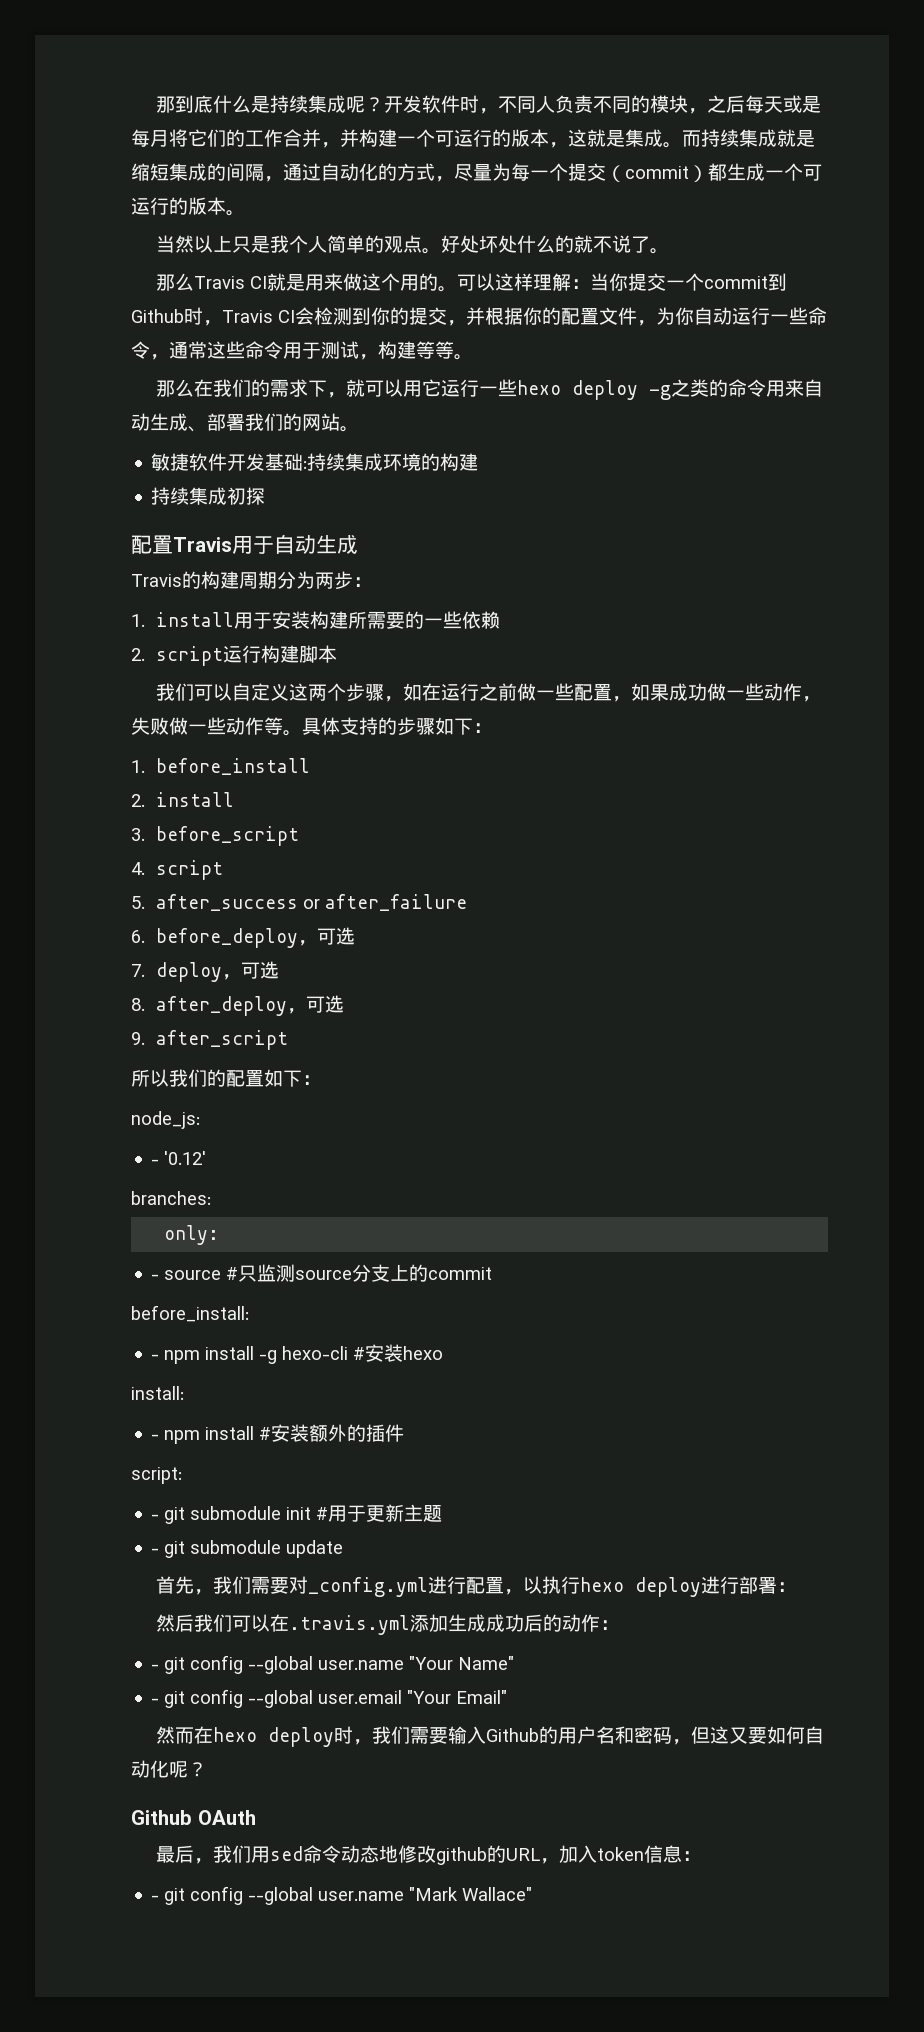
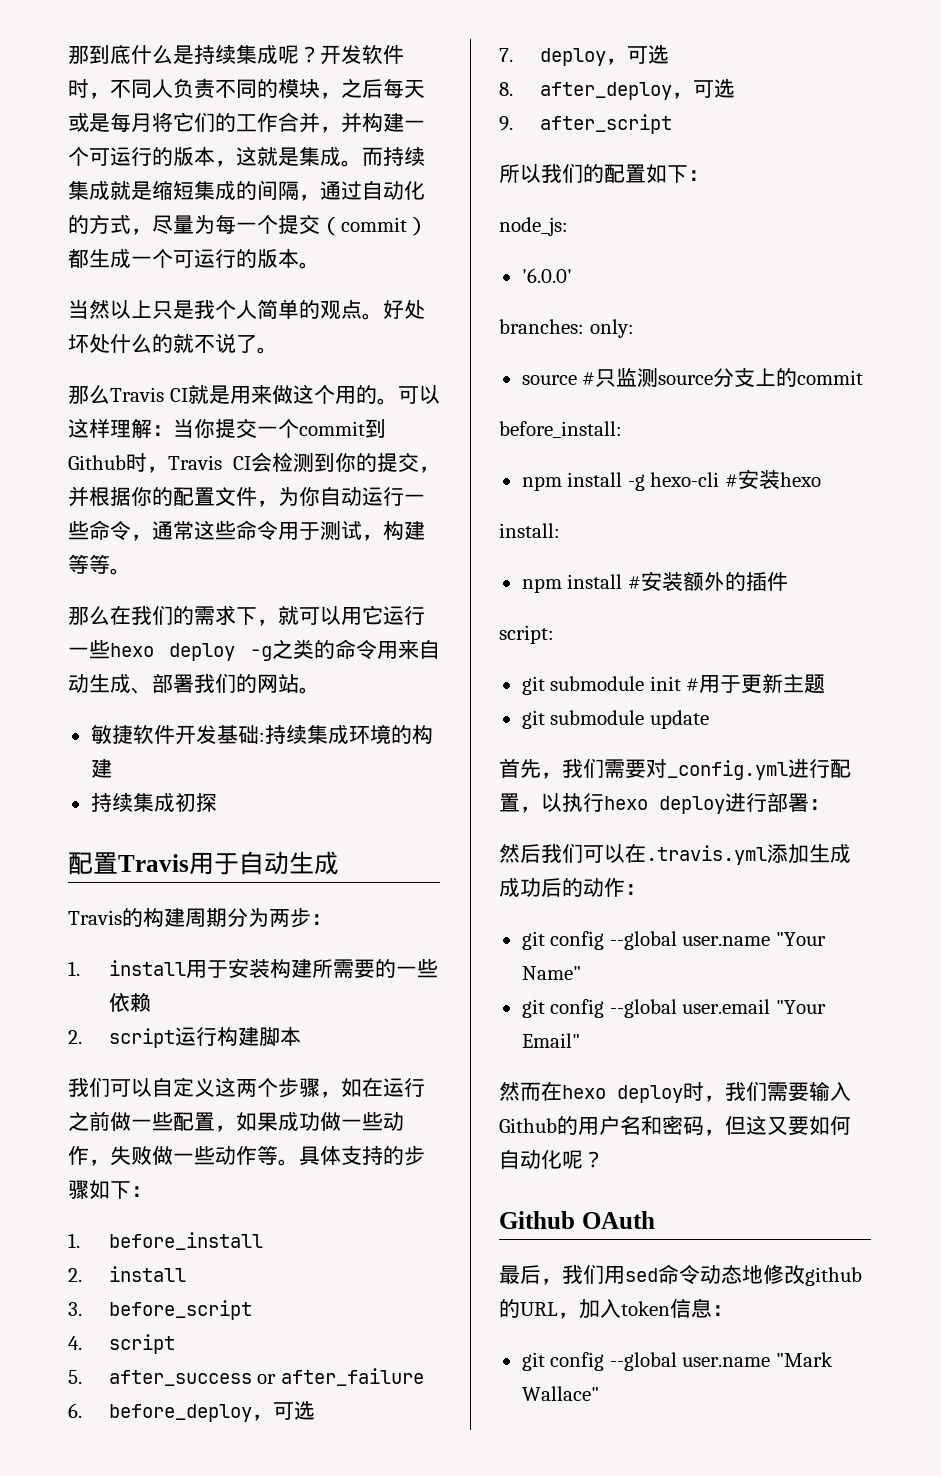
- - '0.12'
+ '6.0.0'
- branches:
- only:
+ branches: only:
- - source #只监测source分支上的commit
+ source #只监测source分支上的commit
- - npm install -g hexo-cli #安装hexo
+ npm install -g hexo-cli #安装hexo
- - npm install #安装额外的插件
+ npm install #安装额外的插件
- - git submodule init #用于更新主题
+ git submodule init #用于更新主题
- - git submodule update
+ git submodule update
- - git config --global user.name "Your Name"
+ git config --global user.name "Your Name"
- - git config --global user.email "Your Email"
+ git config --global user.email "Your Email"
- - git config --global user.name "Mark Wallace"
+ git config --global user.name "Mark Wallace"

